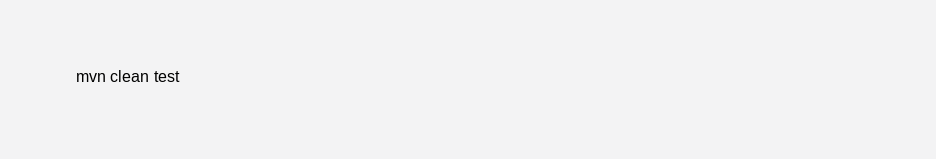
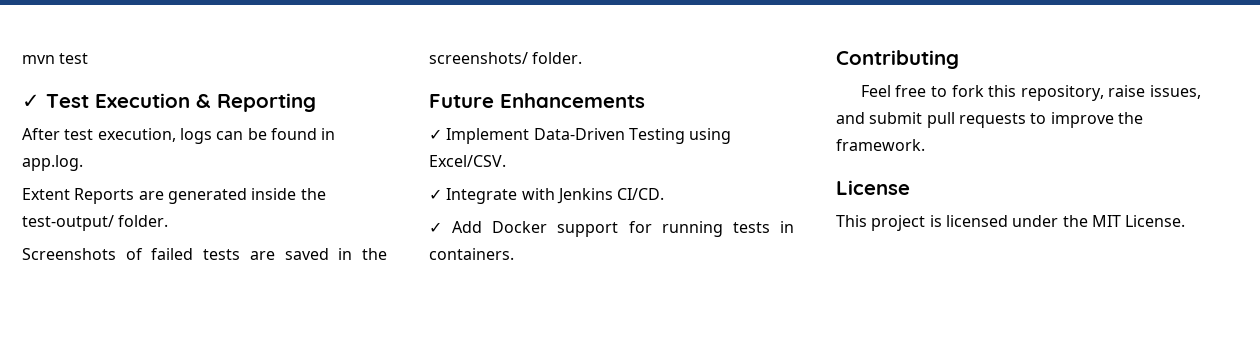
- mvn clean test
+ mvn test
+ ✓ Test Execution & Reporting
+ After test execution, logs can be found in app.log.
+ Extent Reports are generated inside the test-output/ folder.
+ Screenshots of failed tests are saved in the screenshots/ folder.
+ Future Enhancements
+ ✓ Implement Data-Driven Testing using Excel/CSV.
+ ✓ Integrate with Jenkins CI/CD.
+ ✓ Add Docker support for running tests in containers.
+ Contributing
+ Feel free to fork this repository, raise issues, and submit pull requests to improve the framework.
+ License
+ This project is licensed under the MIT License.

